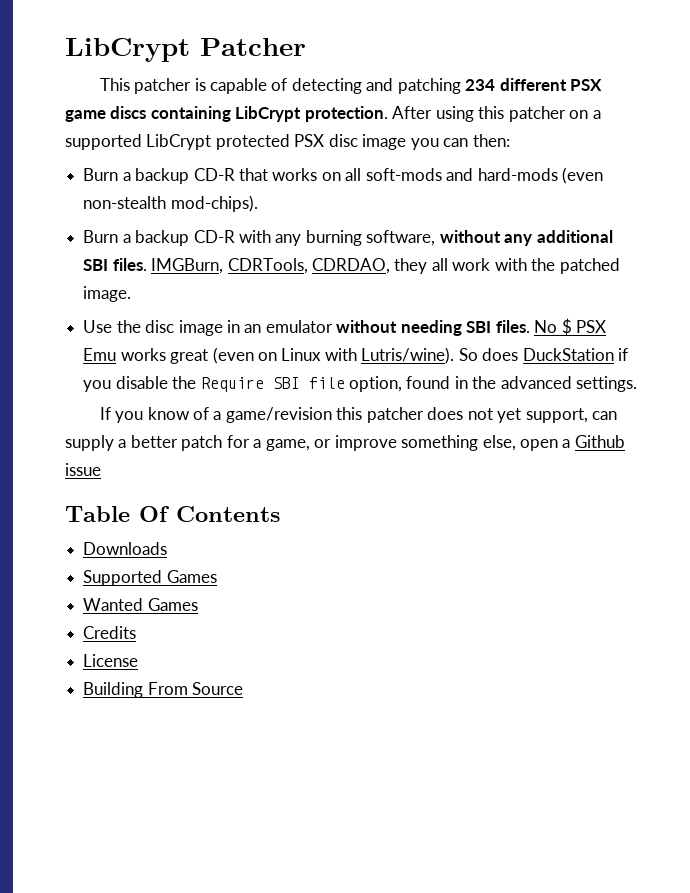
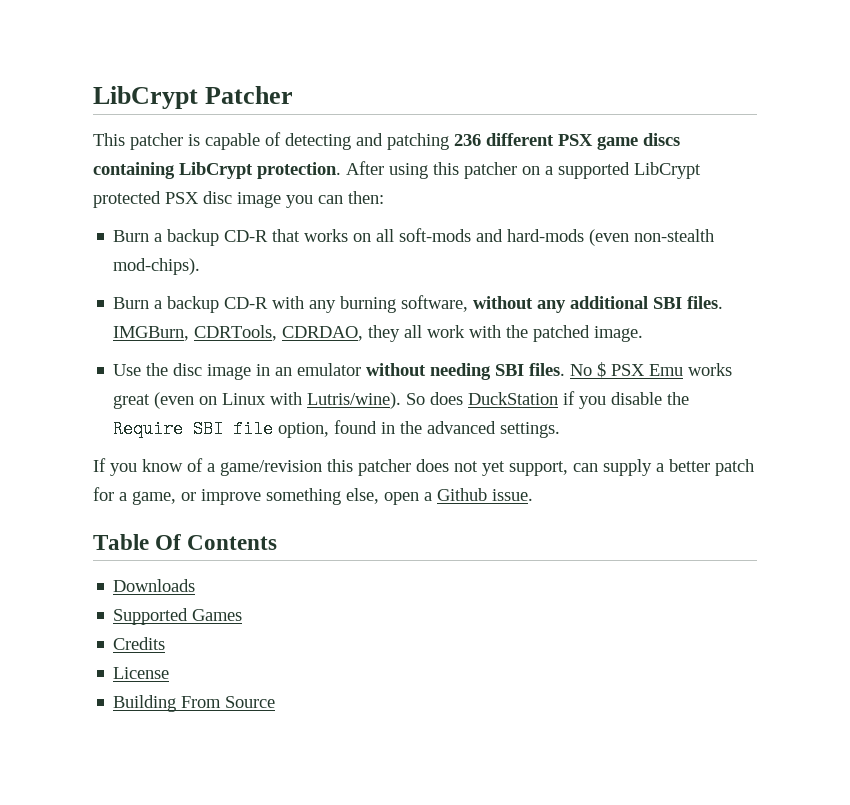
- This patcher is capable of detecting and patching 234 different PSX game discs containing LibCrypt protection.
+ This patcher is capable of detecting and patching 236 different PSX game discs containing LibCrypt protection.
- If you know of a game/revision this patcher does not yet support, can supply a better patch for a game, or improve something else, open a Github issue
+ If you know of a game/revision this patcher does not yet support, can supply a better patch for a game, or improve something else, open a Github issue.
- Wanted Games

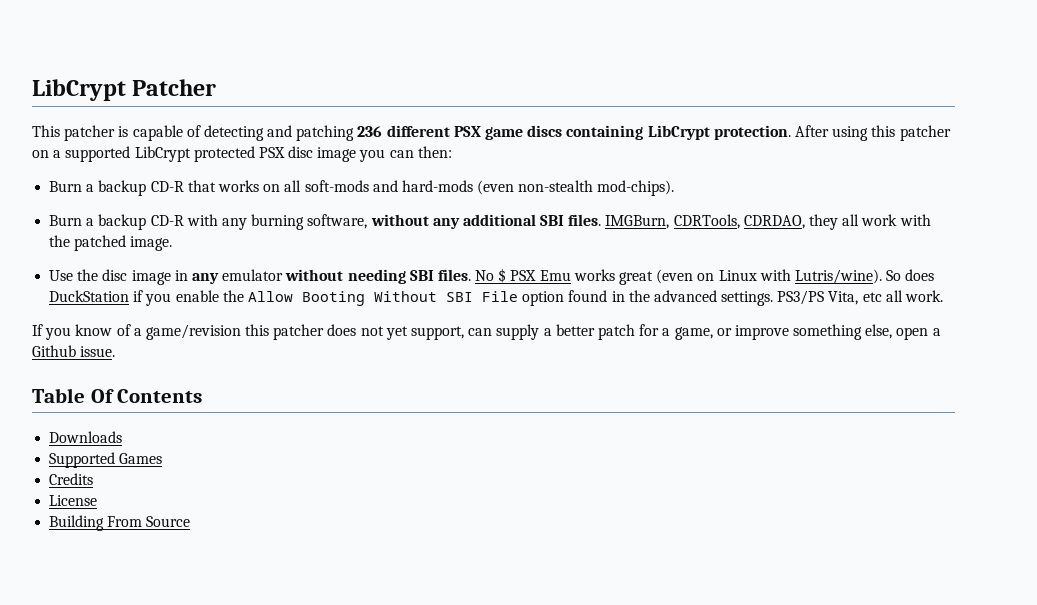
- Use the disc image in an emulator without needing SBI files.
+ Use the disc image in any emulator without needing SBI files.
- So does DuckStation if you disable the Require SBI file option, found in the advanced settings.
+ So does DuckStation if you enable the Allow Booting Without SBI File option found in the advanced settings. PS3/PS Vita, etc all work.

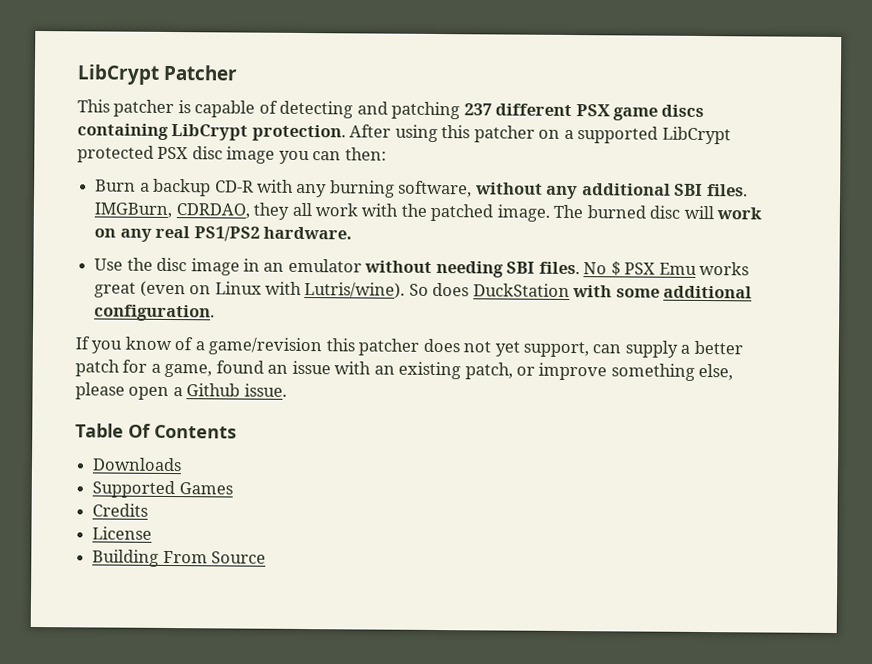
- This patcher is capable of detecting and patching 236 different PSX game discs containing LibCrypt protection.
+ This patcher is capable of detecting and patching 237 different PSX game discs containing LibCrypt protection.
- Burn a backup CD-R that works on all soft-mods and hard-mods (even non-stealth mod-chips).
- IMGBurn, CDRTools, CDRDAO, they all work with the patched image.
+ IMGBurn, CDRDAO, they all work with the patched image. The burned disc will work on any real PS1/PS2 hardware.
- Use the disc image in any emulator without needing SBI files.
+ Use the disc image in an emulator without needing SBI files.
- So does DuckStation if you enable the Allow Booting Without SBI File option found in the advanced settings. PS3/PS Vita, etc all work.
+ So does DuckStation with some additional configuration.
- If you know of a game/revision this patcher does not yet support, can supply a better patch for a game, or improve something else, open a Github issue.
+ If you know of a game/revision this patcher does not yet support, can supply a better patch for a game, found an issue with an existing patch, or improve something else, please open a Github issue.

